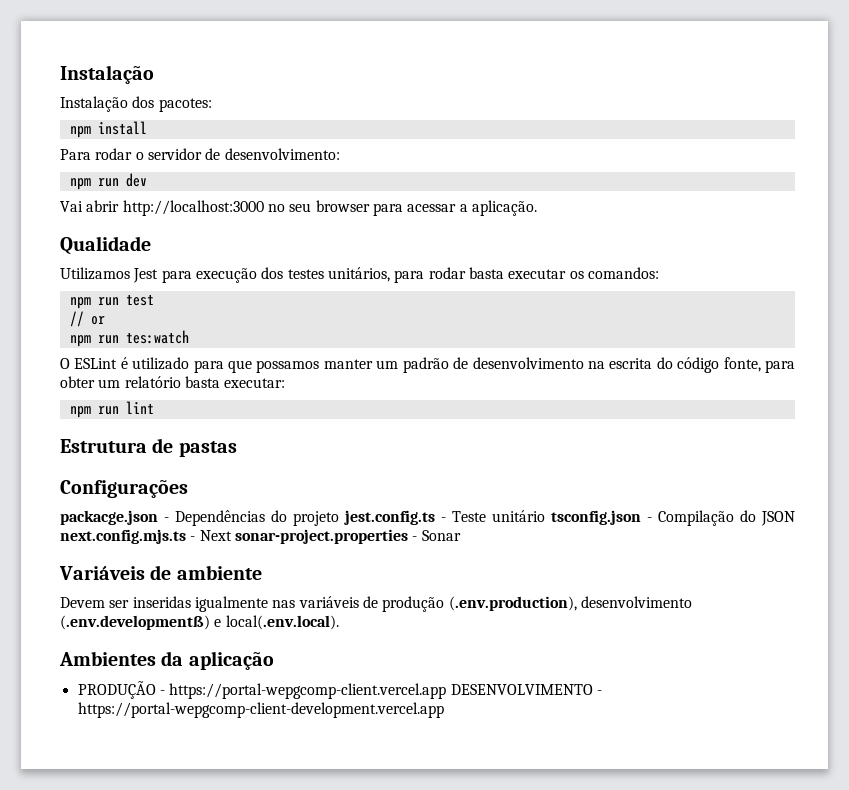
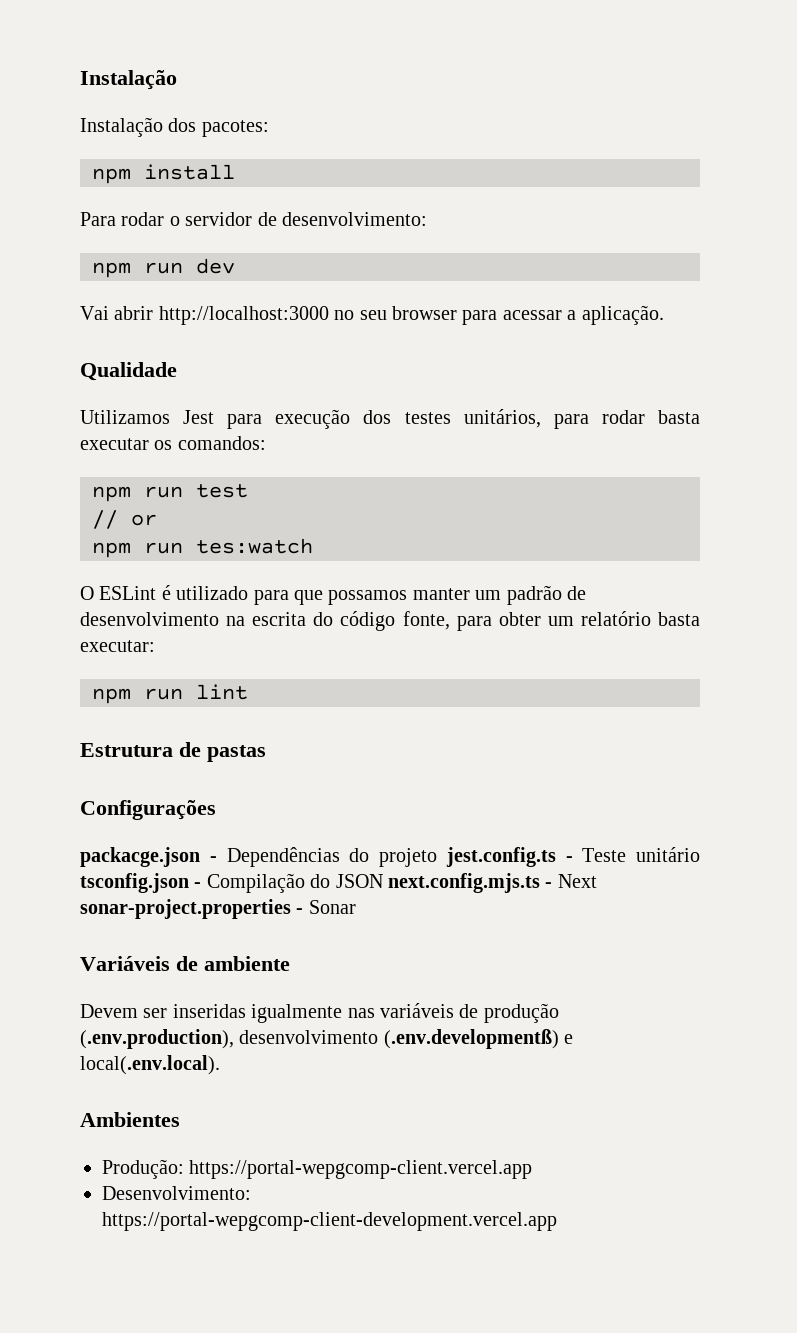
- Ambientes da aplicação
- PRODUÇÃO - https://portal-wepgcomp-client.vercel.app DESENVOLVIMENTO - https://portal-wepgcomp-client-development.vercel.app
+ Ambientes
+ Produção: https://portal-wepgcomp-client.vercel.app
+ Desenvolvimento: https://portal-wepgcomp-client-development.vercel.app

